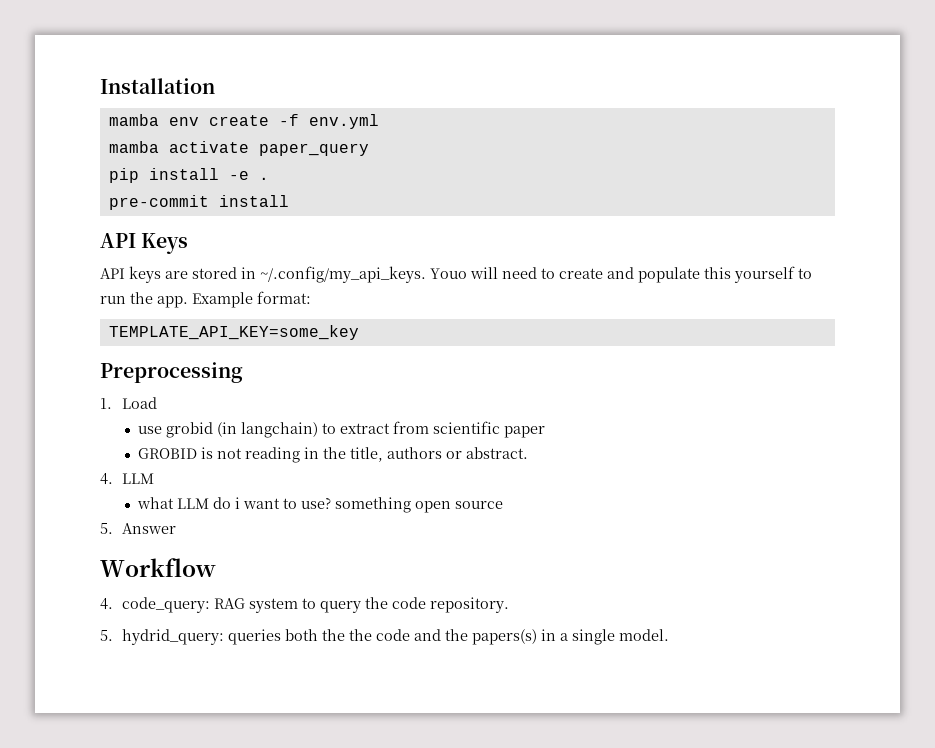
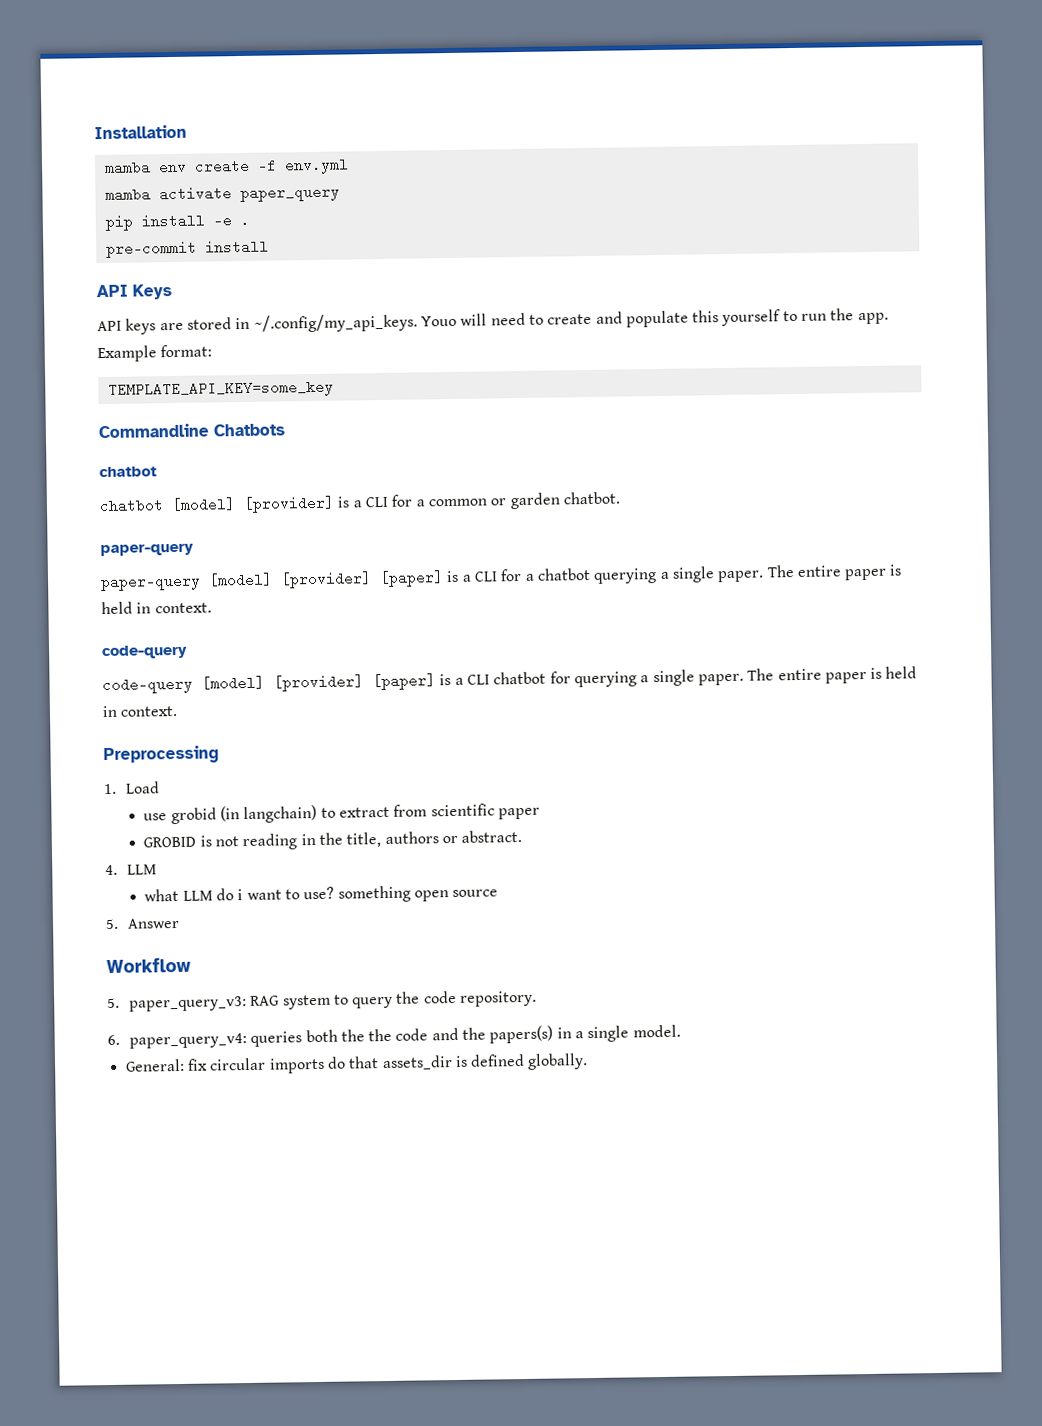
+ Commandline Chatbots
+ chatbot
+ chatbot [model] [provider] is a CLI for a common or garden chatbot.
+ paper-query
+ paper-query [model] [provider] [paper] is a CLI for a chatbot querying a single paper. The entire paper is held in context.
+ code-query
+ code-query [model] [provider] [paper] is a CLI chatbot for querying a single paper. The entire paper is held in context.
- 4. code_query: RAG system to query the code repository.
+ 5. paper_query_v3: RAG system to query the code repository.
- 5. hydrid_query: queries both the the code and the papers(s) in a single model.
+ 6. paper_query_v4: queries both the the code and the papers(s) in a single model.
+ General: fix circular imports do that assets_dir is defined globally.

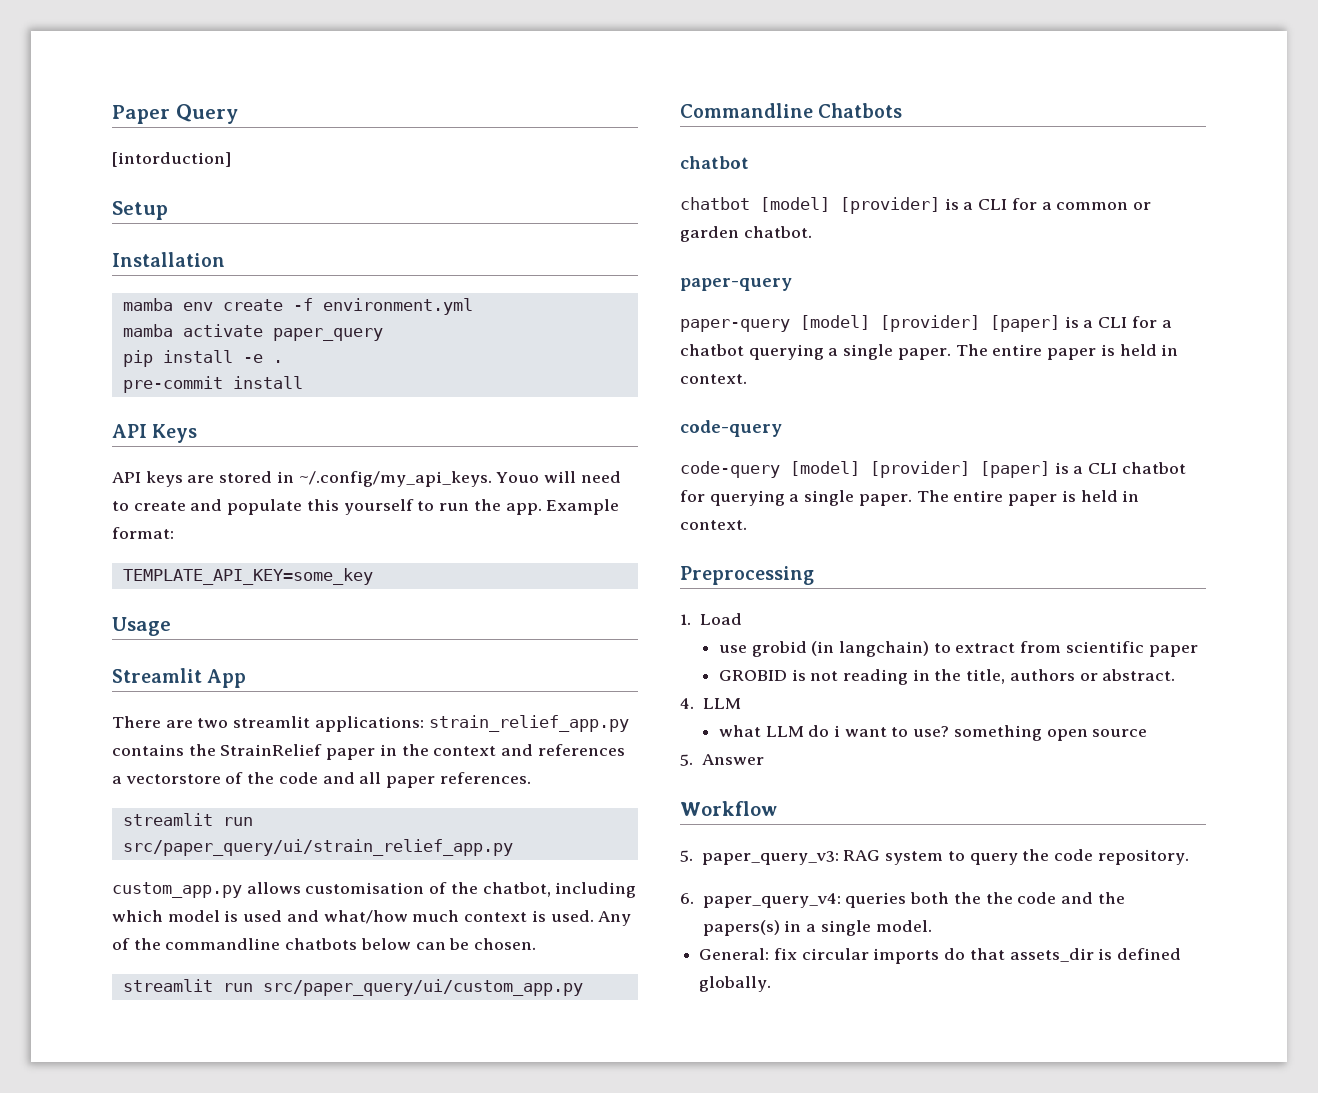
+ Paper Query
+ [intorduction]
+ Setup
- mamba env create -f env.yml
+ mamba env create -f environment.yml
+ Usage
+ Streamlit App
+ There are two streamlit applications: strain_relief_app.py contains the StrainRelief paper in the context and references a vectorstore of the code and all paper references.
+ streamlit run src/paper_query/ui/strain_relief_app.py
+ custom_app.py allows customisation of the chatbot, including which model is used and what/how much context is used. Any of the commandline chatbots below can be chosen.
+ streamlit run src/paper_query/ui/custom_app.py

